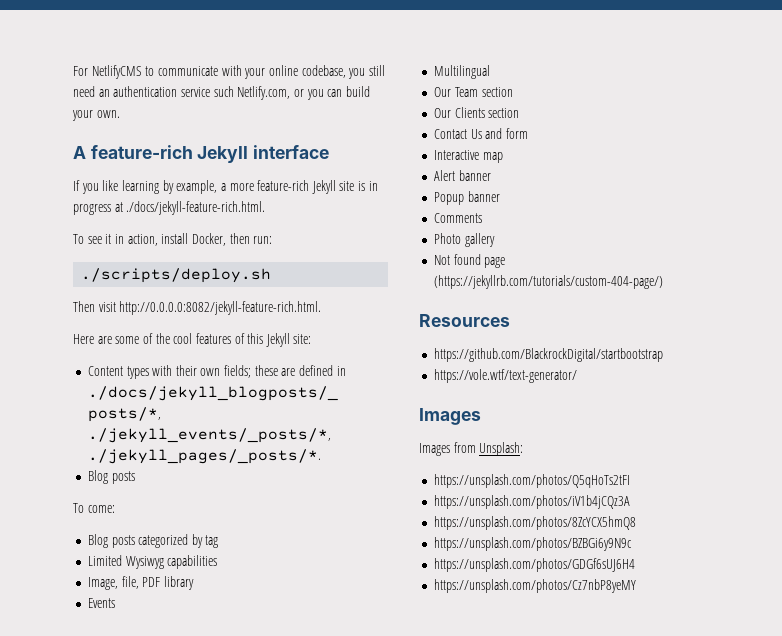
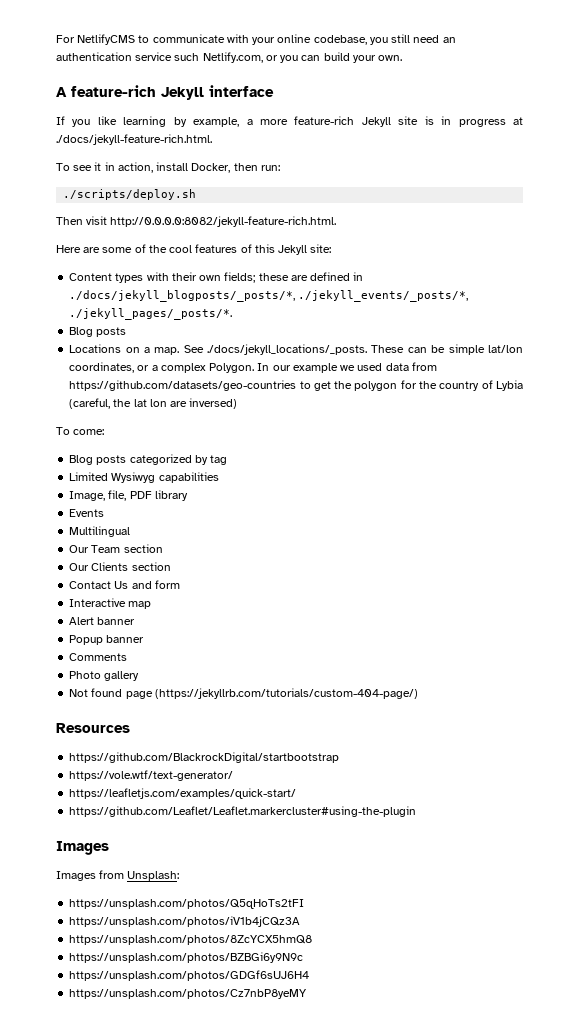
+ Locations on a map. See ./docs/jekyll_locations/_posts. These can be simple lat/lon coordinates, or a complex Polygon. In our example we used data from https://github.com/datasets/geo-countries to get the polygon for the country of Lybia (careful, the lat lon are inversed)
+ https://leafletjs.com/examples/quick-start/
+ https://github.com/Leaflet/Leaflet.markercluster#using-the-plugin

